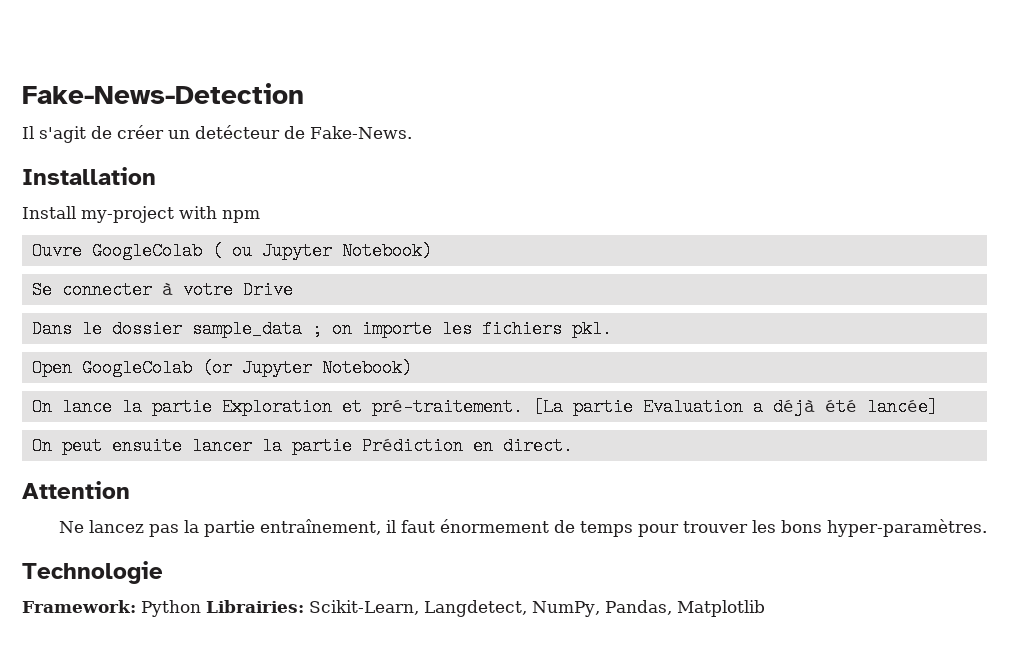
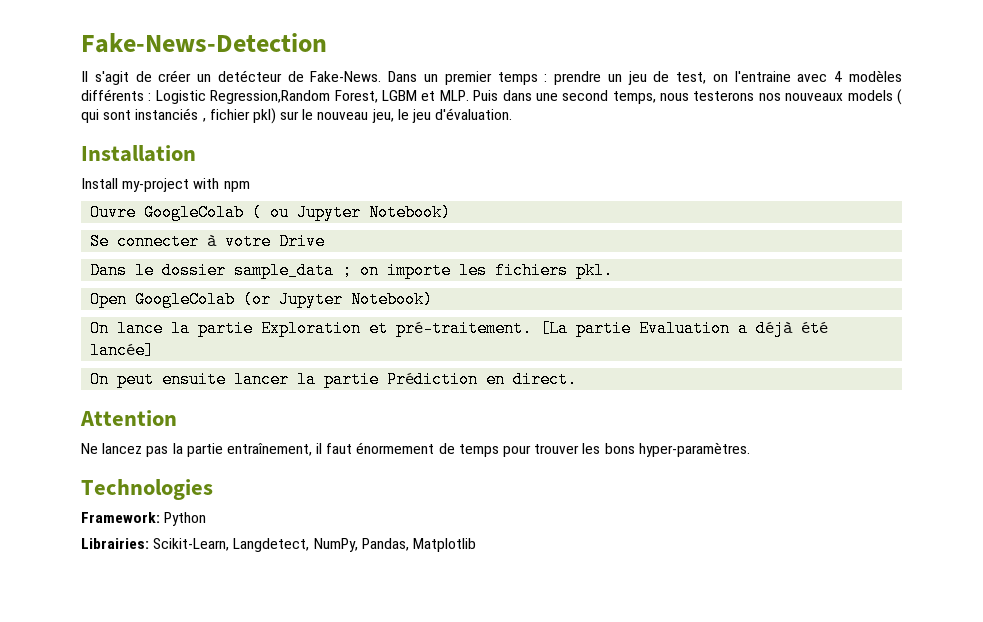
+ Dans un premier temps : prendre un jeu de test, on l'entraine avec 4 modèles différents : Logistic Regression,Random Forest, LGBM et MLP. Puis dans une second temps, nous testerons nos nouveaux models ( qui sont instanciés , fichier pkl) sur le nouveau jeu, le jeu d'évaluation.
- Technologie
+ Technologies
- Framework: Python Librairies: Scikit-Learn, Langdetect, NumPy, Pandas, Matplotlib
+ Framework: Python
+ Librairies: Scikit-Learn, Langdetect, NumPy, Pandas, Matplotlib

